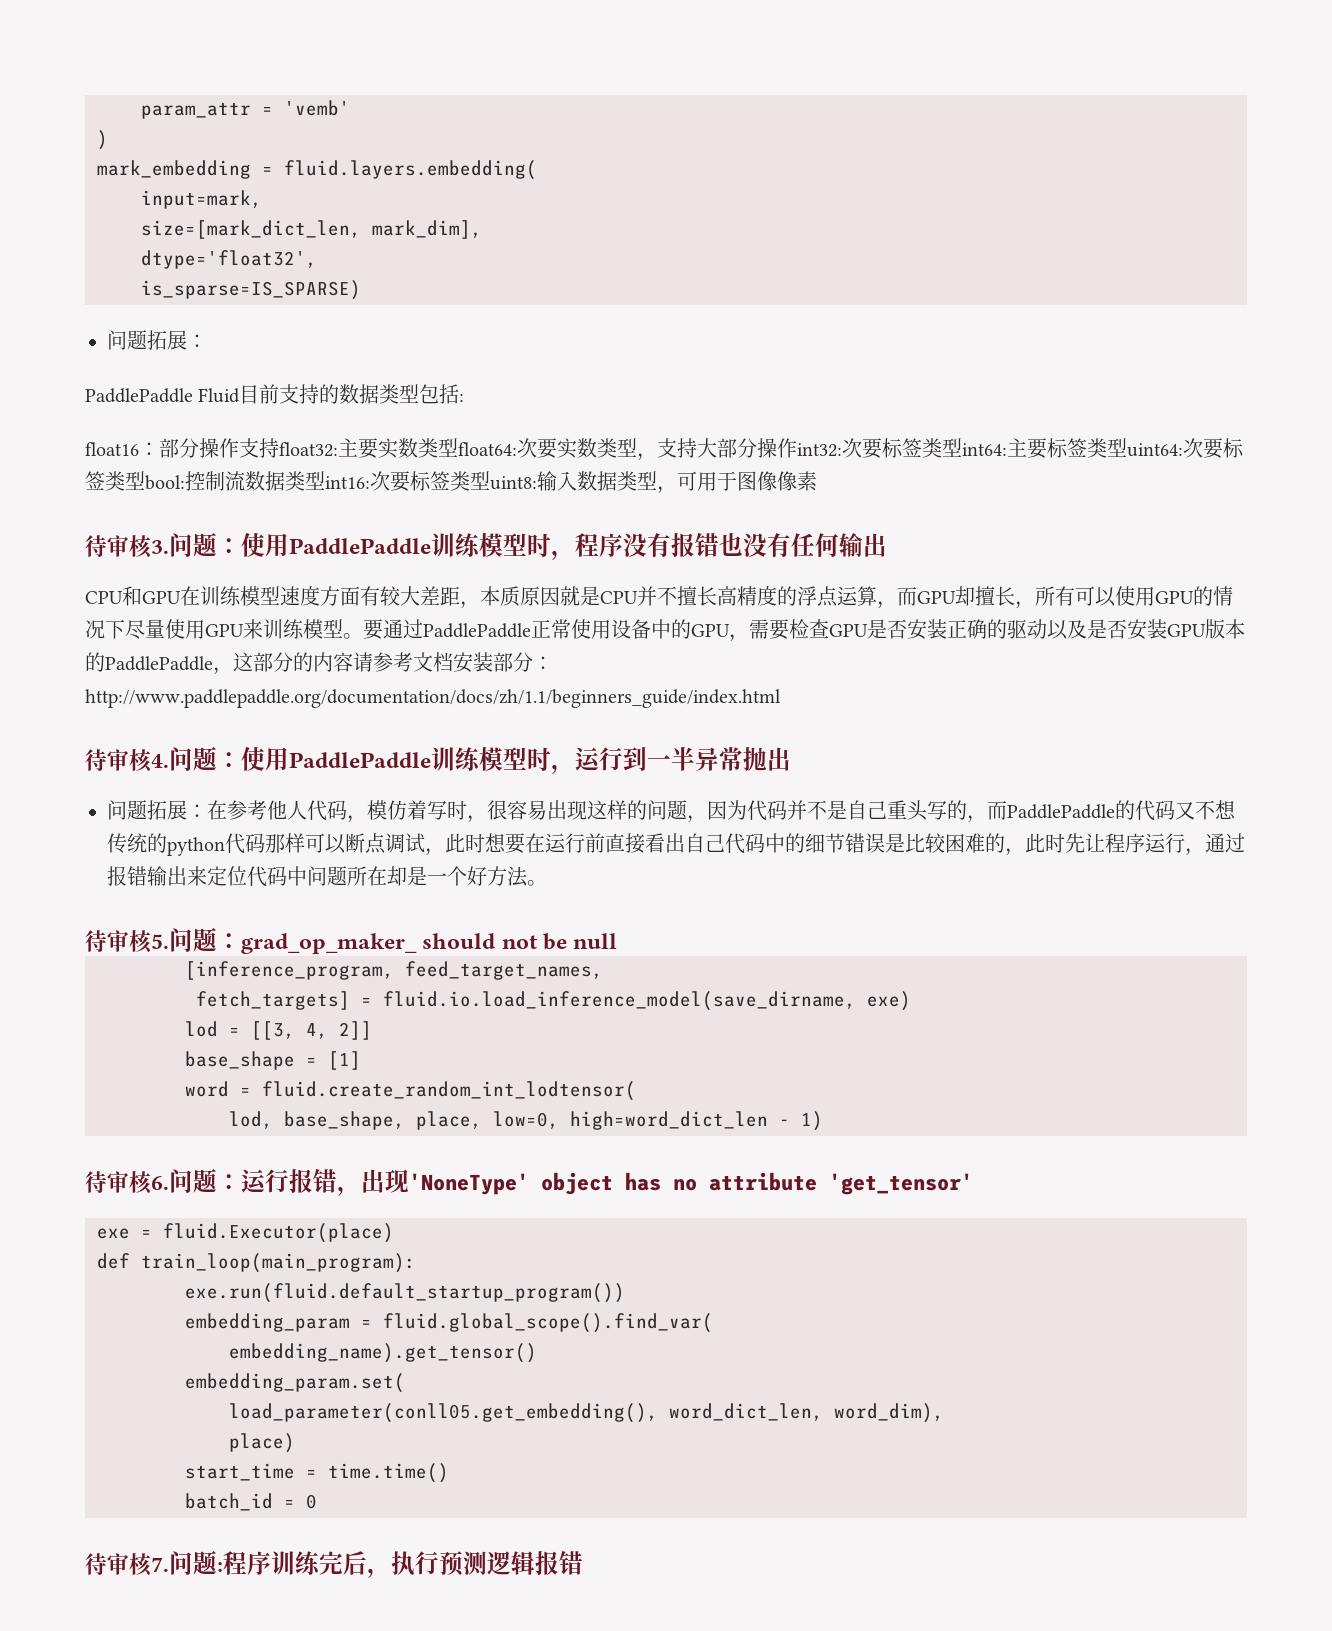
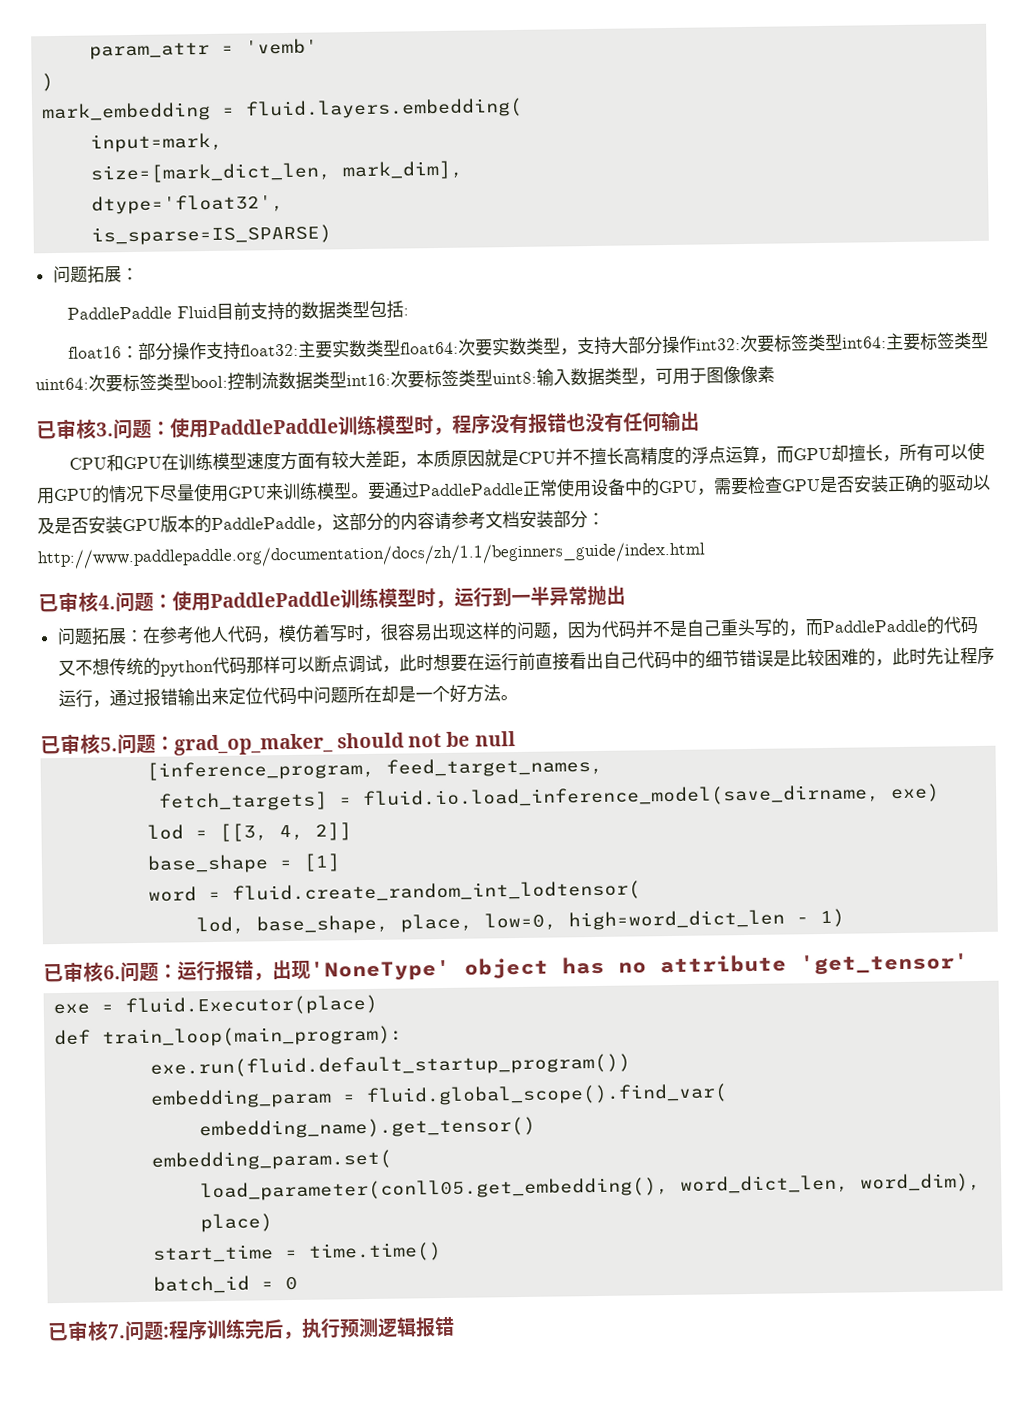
- 待审核3.问题：使用PaddlePaddle训练模型时，程序没有报错也没有任何输出
+ 已审核3.问题：使用PaddlePaddle训练模型时，程序没有报错也没有任何输出
- 待审核4.问题：使用PaddlePaddle训练模型时，运行到一半异常抛出
+ 已审核4.问题：使用PaddlePaddle训练模型时，运行到一半异常抛出
- 待审核5.问题：grad_op_maker_ should not be null
+ 已审核5.问题：grad_op_maker_ should not be null
- 待审核6.问题：运行报错，出现'NoneType' object has no attribute 'get_tensor'
+ 已审核6.问题：运行报错，出现'NoneType' object has no attribute 'get_tensor'
- 待审核7.问题:程序训练完后，执行预测逻辑报错
+ 已审核7.问题:程序训练完后，执行预测逻辑报错

